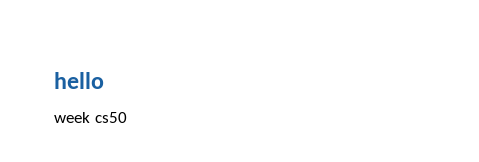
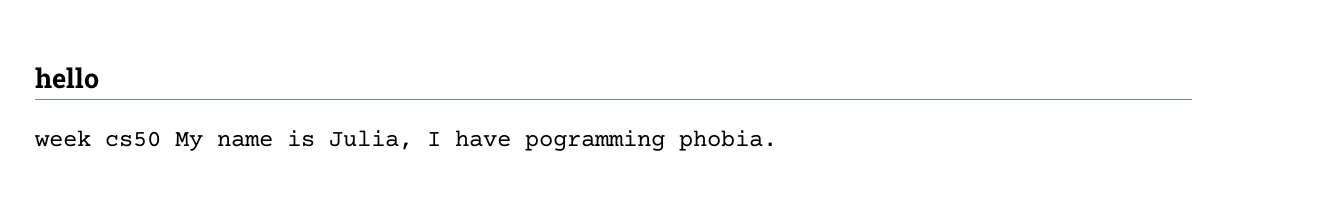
- week cs50
+ week cs50 My name is Julia, I have pogramming phobia.

